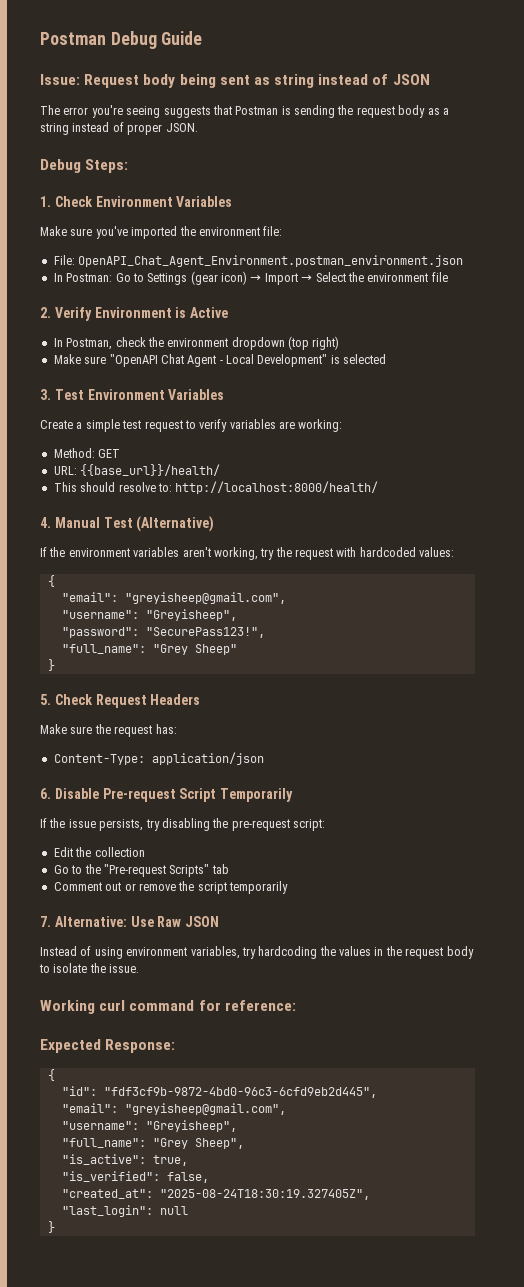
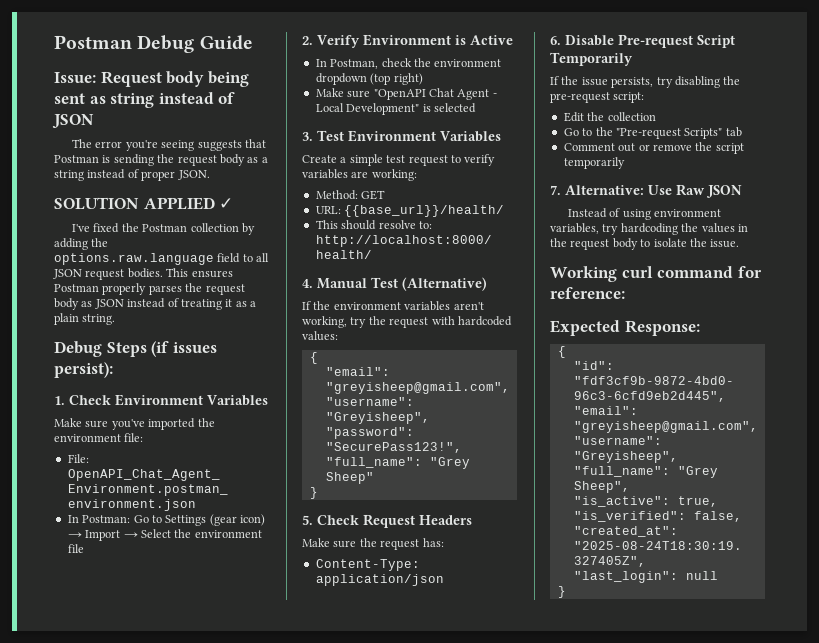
- Debug Steps:
+ SOLUTION APPLIED ✓
+ I've fixed the Postman collection by adding the options.raw.language field to all JSON request bodies. This ensures Postman properly parses the request body as JSON instead of treating it as a plain string.
+ Debug Steps (if issues persist):

